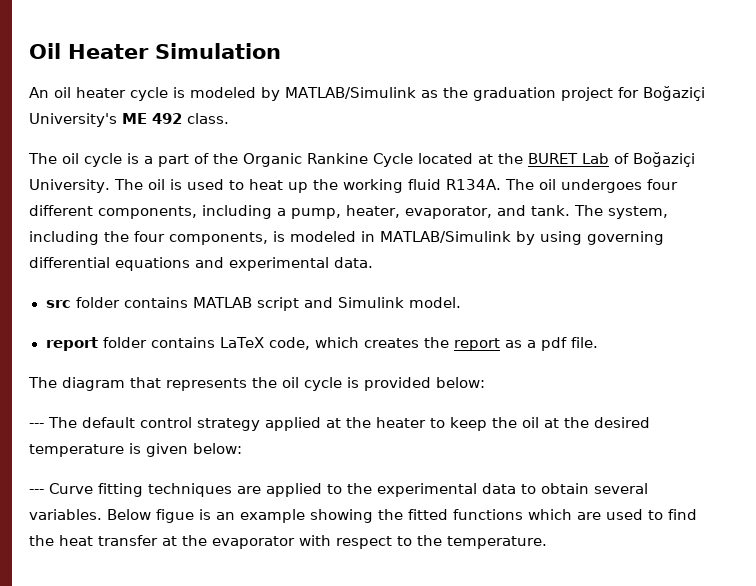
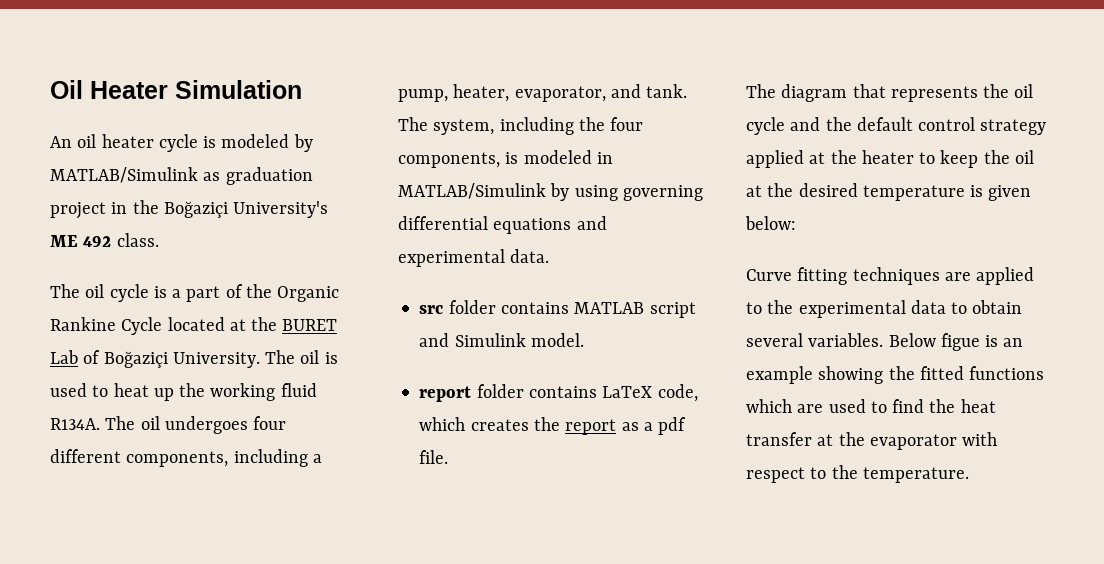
- An oil heater cycle is modeled by MATLAB/Simulink as the graduation project for Boğaziçi University's ME 492 class.
+ An oil heater cycle is modeled by MATLAB/Simulink as graduation project in the Boğaziçi University's ME 492 class.
- The diagram that represents the oil cycle is provided below:
- --- The default control strategy applied at the heater to keep the oil at the desired temperature is given below:
+ The diagram that represents the oil cycle and the default control strategy applied at the heater to keep the oil at the desired temperature is given below:
- --- Curve fitting techniques are applied to the experimental data to obtain several variables.
+ Curve fitting techniques are applied to the experimental data to obtain several variables.

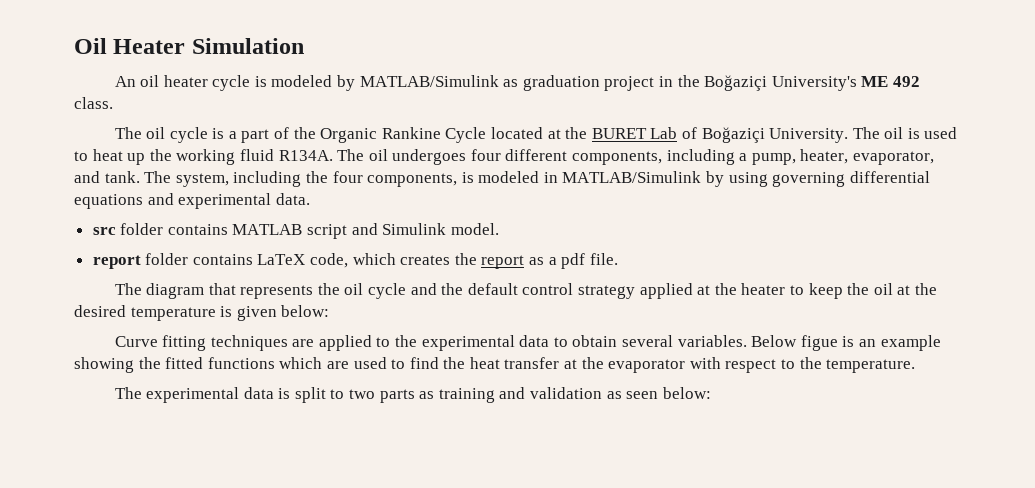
+ The experimental data is split to two parts as training and validation as seen below:

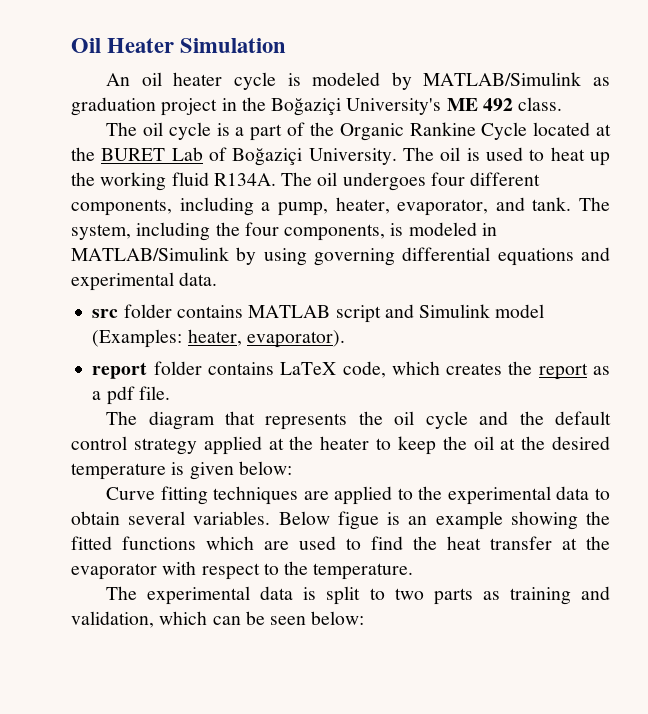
- src folder contains MATLAB script and Simulink model.
+ src folder contains MATLAB script and Simulink model (Examples: heater, evaporator).
- The experimental data is split to two parts as training and validation as seen below:
+ The experimental data is split to two parts as training and validation, which can be seen below:

